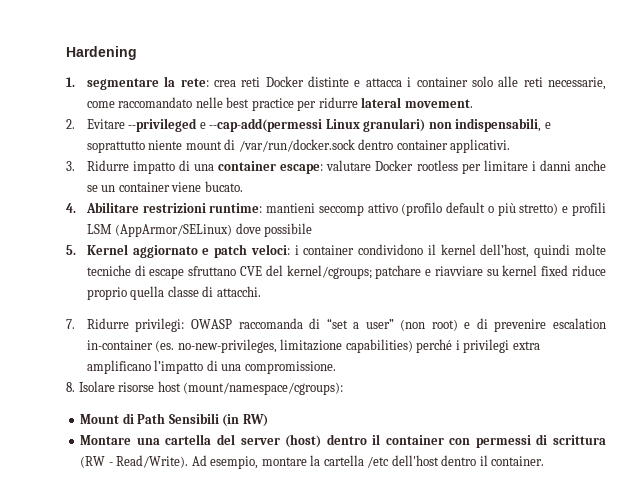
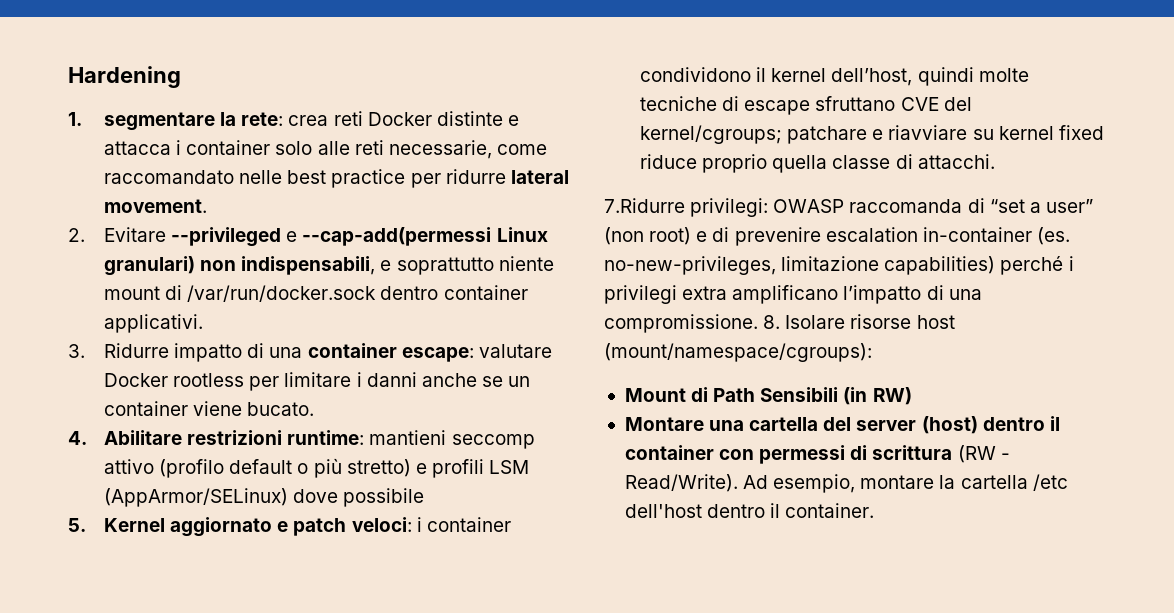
- 7. Ridurre privilegi: OWASP raccomanda di “set a user” (non root) e di prevenire escalation in-container (es. no-new-privileges, limitazione capabilities) perché i privilegi extra amplificano l’impatto di una compromissione.
- 8. Isolare risorse host (mount/namespace/cgroups):
+ 7.Ridurre privilegi: OWASP raccomanda di “set a user” (non root) e di prevenire escalation in-container (es. no-new-privileges, limitazione capabilities) perché i privilegi extra amplificano l’impatto di una compromissione. 8. Isolare risorse host (mount/namespace/cgroups):

